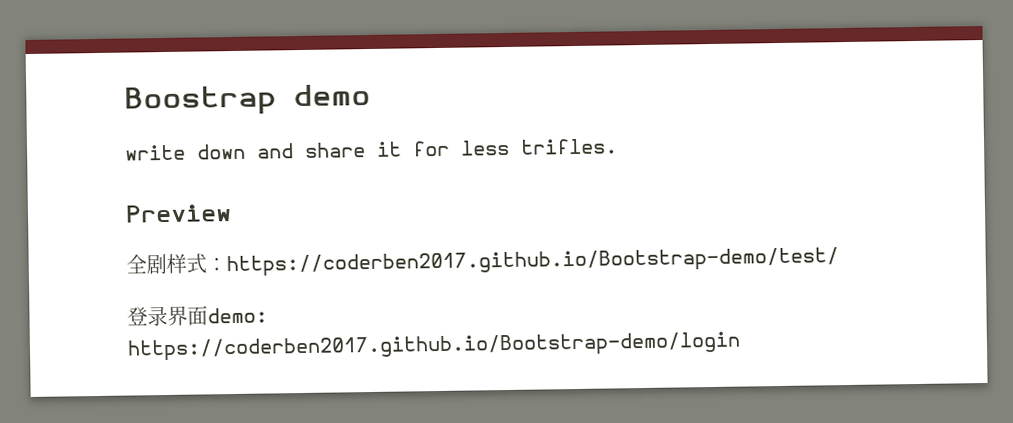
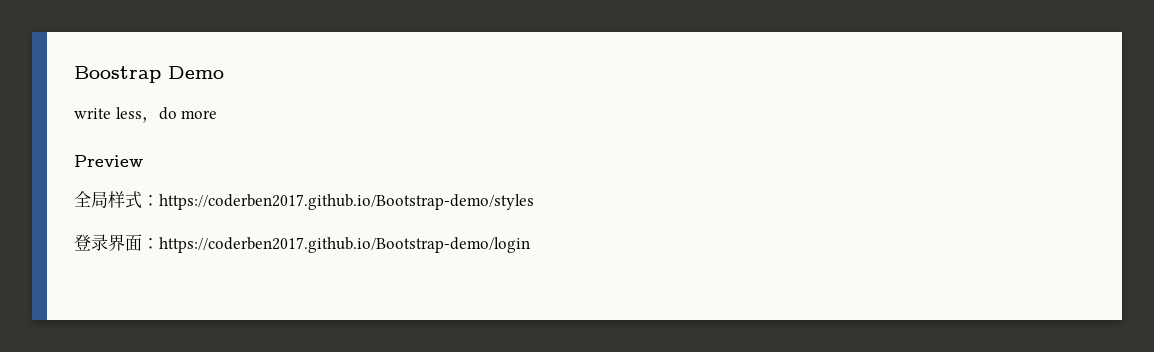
- Boostrap demo
+ Boostrap Demo
- write down and share it for less trifles.
+ write less，do more
- 全剧样式：https://coderben2017.github.io/Bootstrap-demo/test/
+ 全局样式：https://coderben2017.github.io/Bootstrap-demo/styles
- 登录界面demo: https://coderben2017.github.io/Bootstrap-demo/login
+ 登录界面：https://coderben2017.github.io/Bootstrap-demo/login

